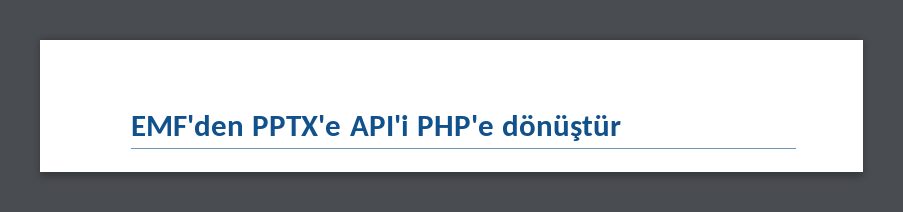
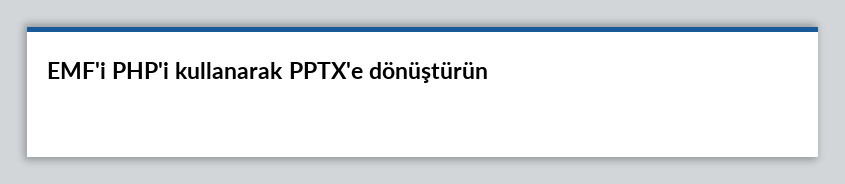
- EMF'den PPTX'e API'i PHP'e dönüştür
+ EMF'i PHP'i kullanarak PPTX'e dönüştürün

